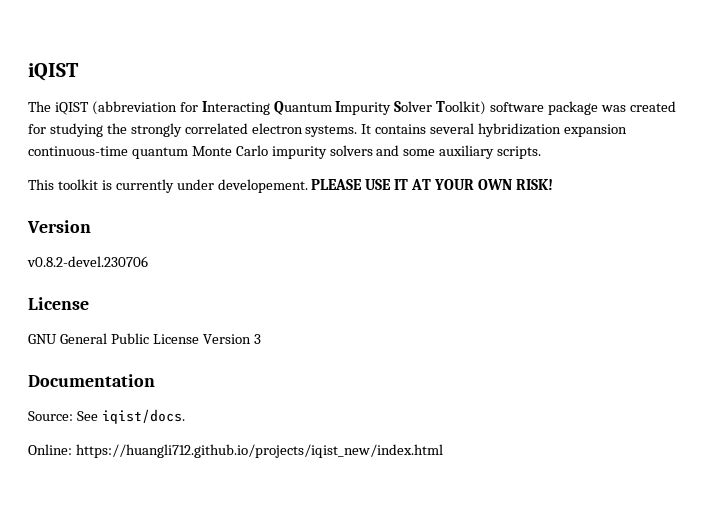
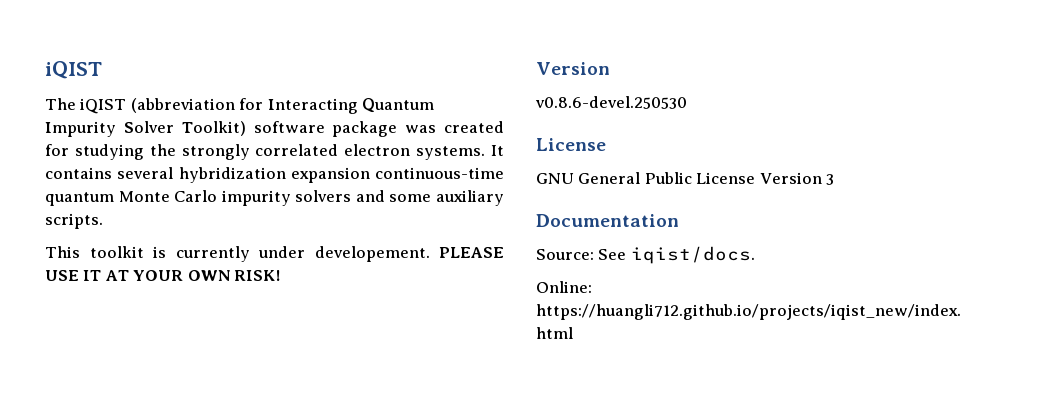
- v0.8.2-devel.230706
+ v0.8.6-devel.250530

